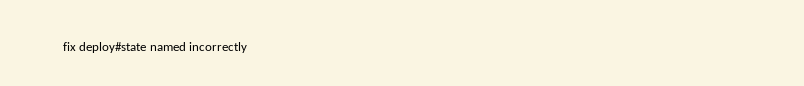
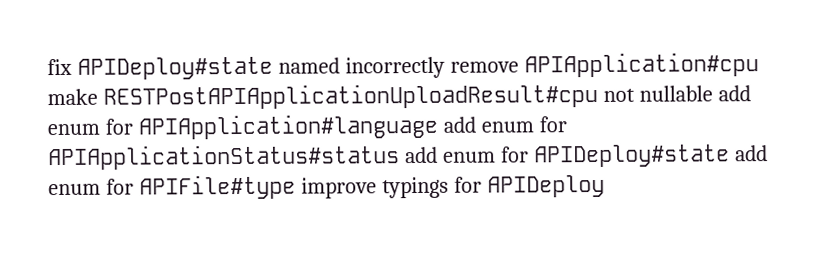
- fix deploy#state named incorrectly
+ fix APIDeploy#state named incorrectly remove APIApplication#cpu make RESTPostAPIApplicationUploadResult#cpu not nullable add enum for APIApplication#language add enum for APIApplicationStatus#status add enum for APIDeploy#state add enum for APIFile#type improve typings for APIDeploy

